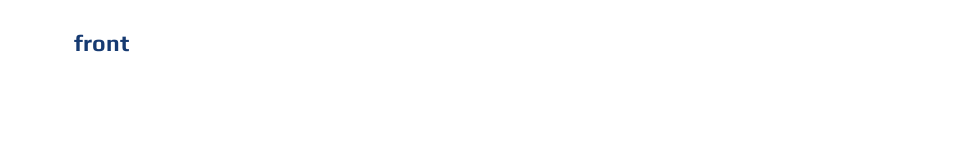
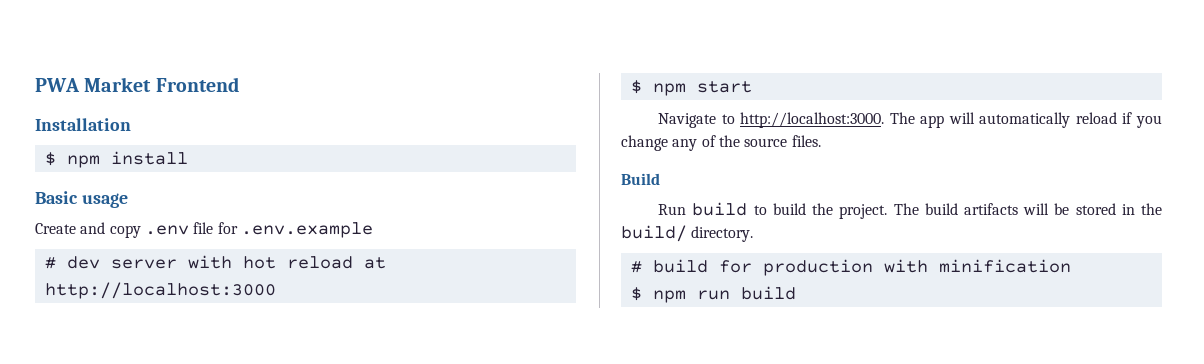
- front
+ PWA Market Frontend
+ Installation
+ $ npm install
+ Basic usage
+ Create and copy .env file for .env.example
+ # dev server with hot reload at http://localhost:3000
+ $ npm start
+ Navigate to http://localhost:3000. The app will automatically reload if you change any of the source files.
+ Build
+ Run build to build the project. The build artifacts will be stored in the build/ directory.
+ # build for production with minification
+ $ npm run build

